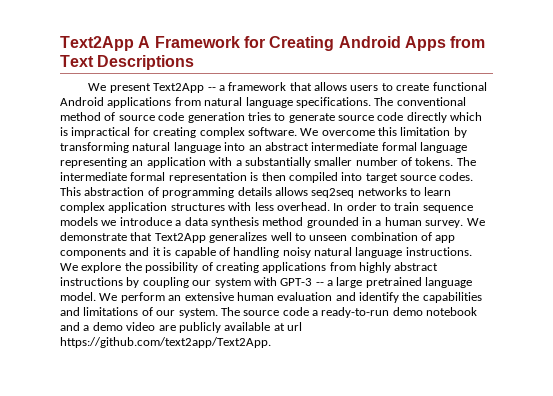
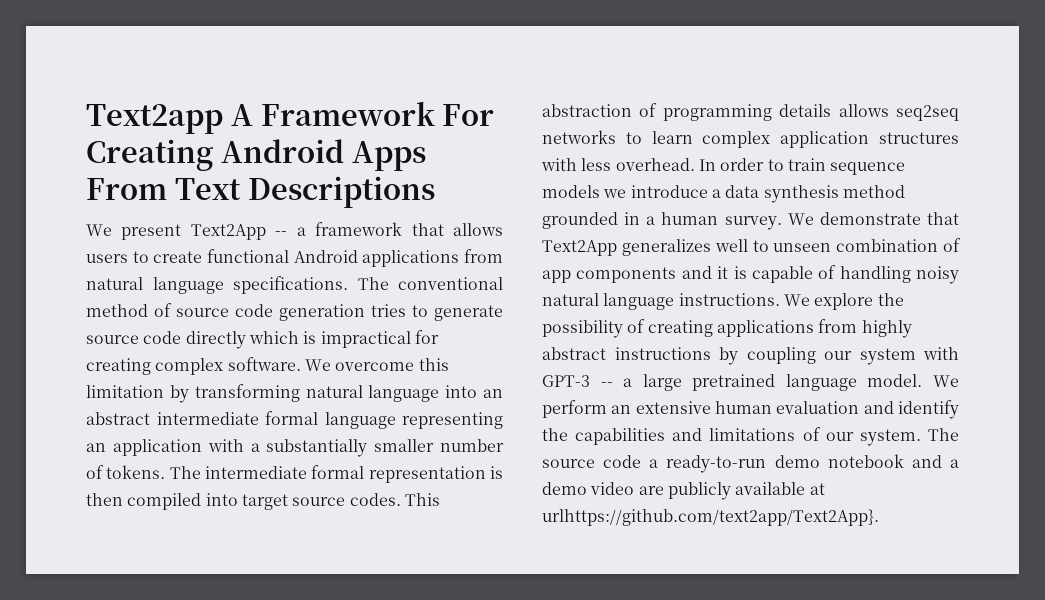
- Text2App A Framework for Creating Android Apps from Text Descriptions
+ Text2app A Framework For Creating Android Apps From Text Descriptions
- The source code a ready-to-run demo notebook and a demo video are publicly available at url https://github.com/text2app/Text2App.
+ The source code a ready-to-run demo notebook and a demo video are publicly available at urlhttps://github.com/text2app/Text2App}.

